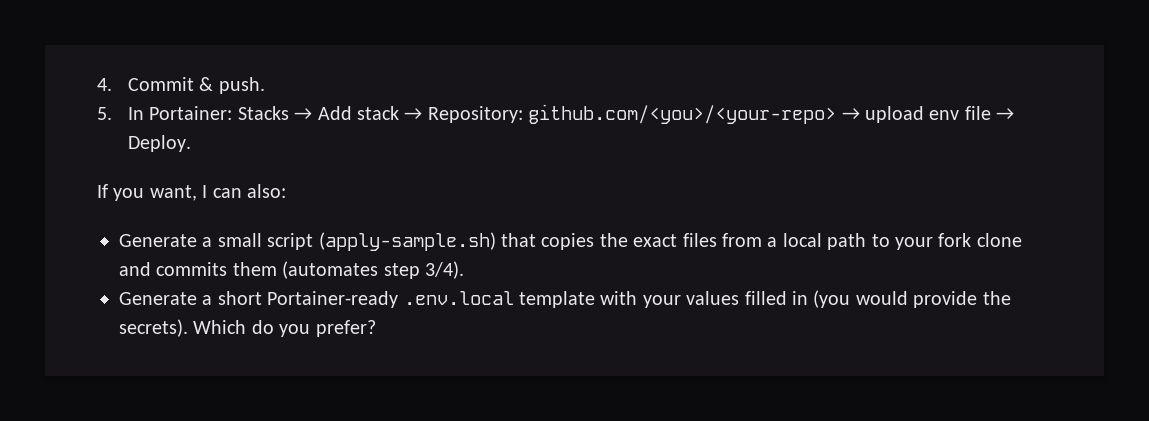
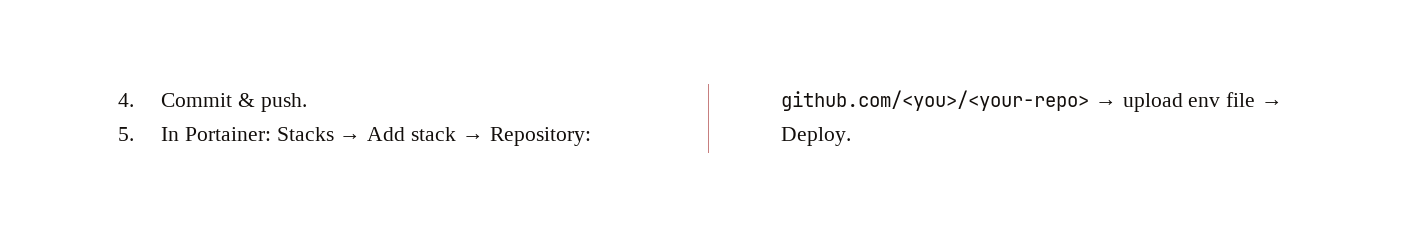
- If you want, I can also:
- Generate a small script (apply-sample.sh) that copies the exact files from a local path to your fork clone and commits them (automates step 3/4).
- Generate a short Portainer-ready .env.local template with your values filled in (you would provide the secrets). Which do you prefer?

